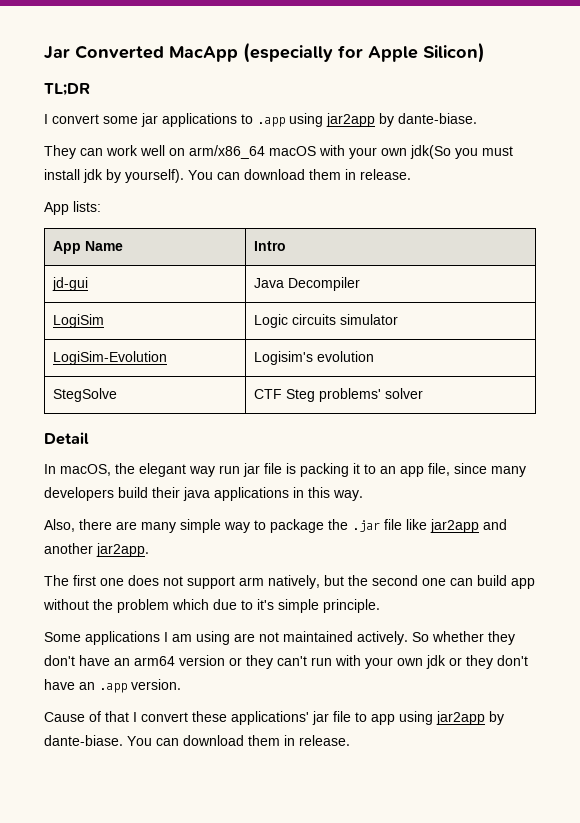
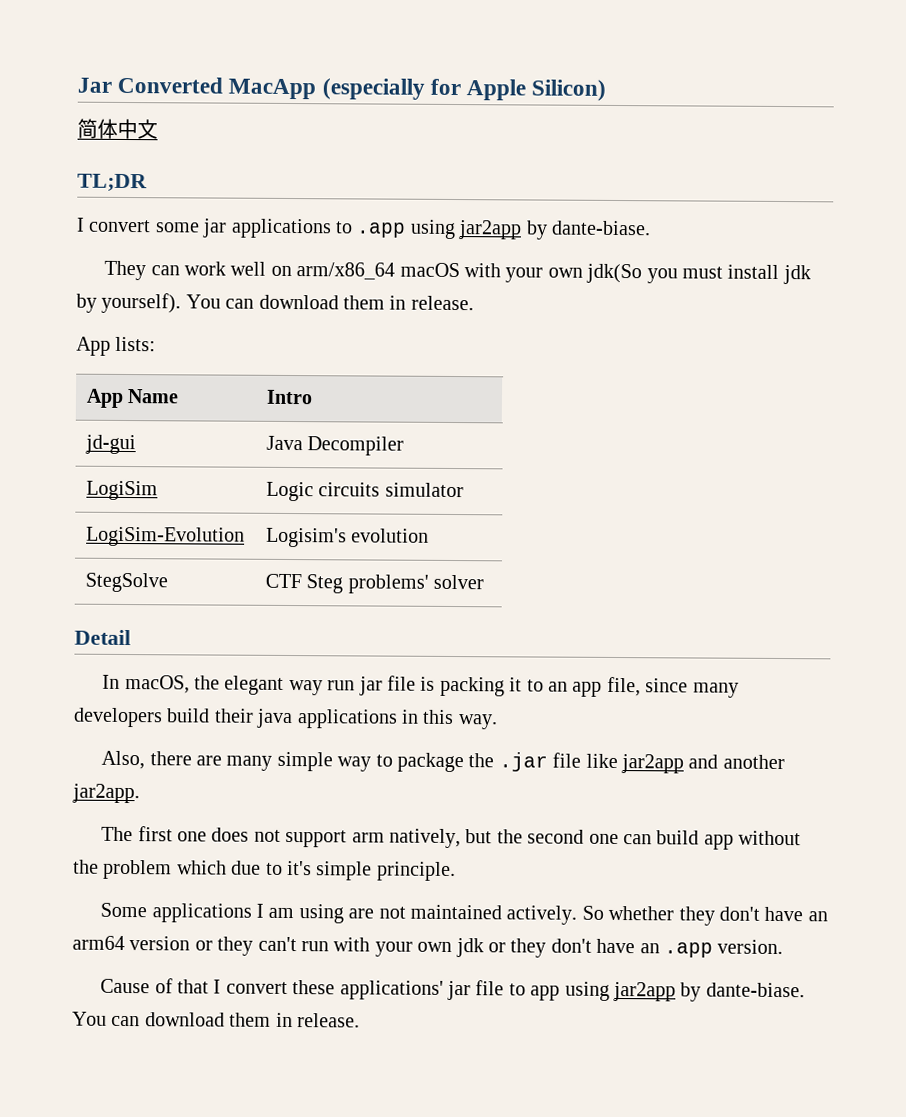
+ 简体中文

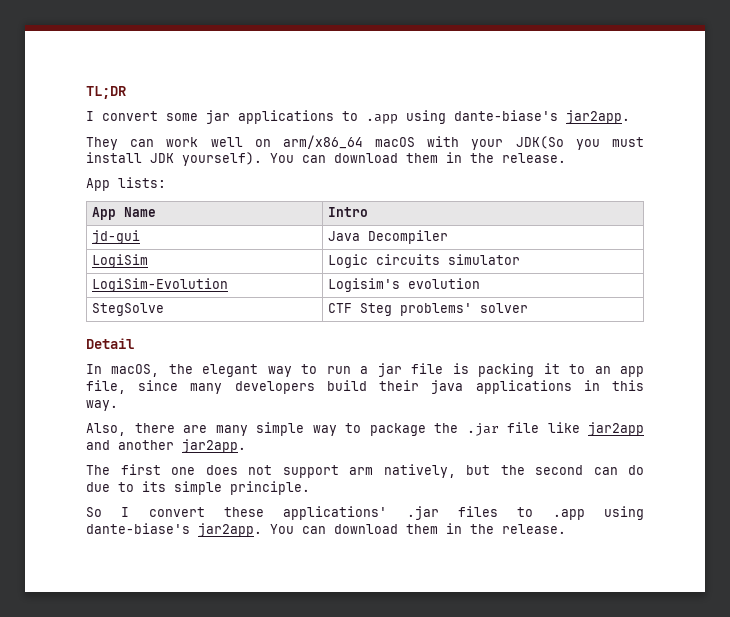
- Jar Converted MacApp (especially for Apple Silicon)
- 简体中文
- I convert some jar applications to .app using jar2app by dante-biase.
+ I convert some jar applications to .app using dante-biase's jar2app.
- They can work well on arm/x86_64 macOS with your own jdk(So you must install jdk by yourself). You can download them in release.
+ They can work well on arm/x86_64 macOS with your JDK(So you must install JDK yourself). You can download them in the release.
- In macOS, the elegant way run jar file is packing it to an app file, since many developers build their java applications in this way.
+ In macOS, the elegant way to run a jar file is packing it to an app file, since many developers build their java applications in this way.
- The first one does not support arm natively, but the second one can build app without the problem which due to it's simple principle.
+ The first one does not support arm natively, but the second can do due to its simple principle.
- Some applications I am using are not maintained actively. So whether they don't have an arm64 version or they can't run with your own jdk or they don't have an .app version.
- Cause of that I convert these applications' jar file to app using jar2app by dante-biase. You can download them in release.
+ So I convert these applications' .jar files to .app using dante-biase's jar2app. You can download them in the release.

